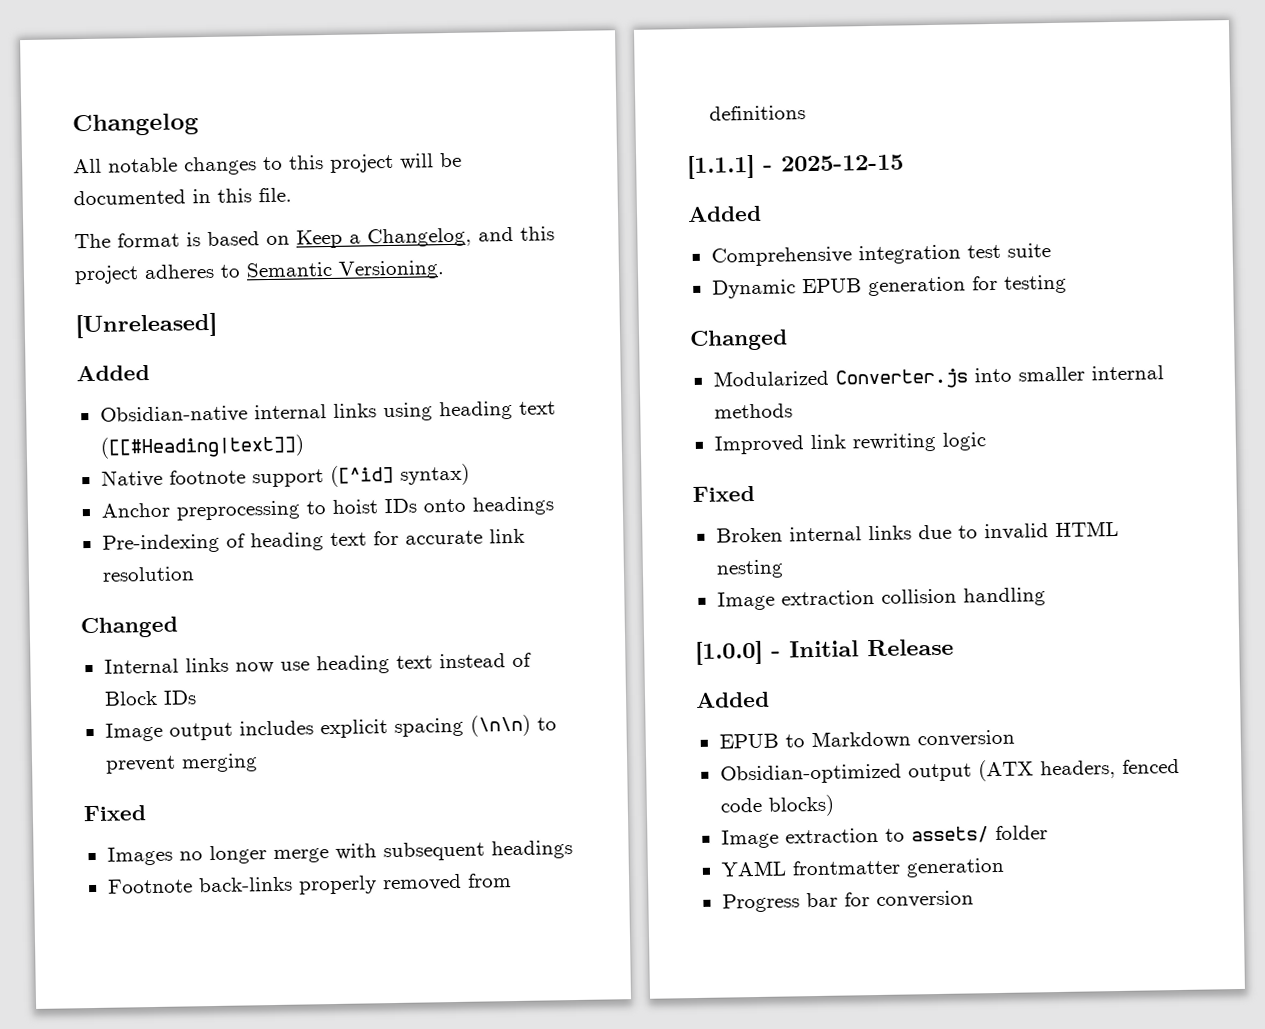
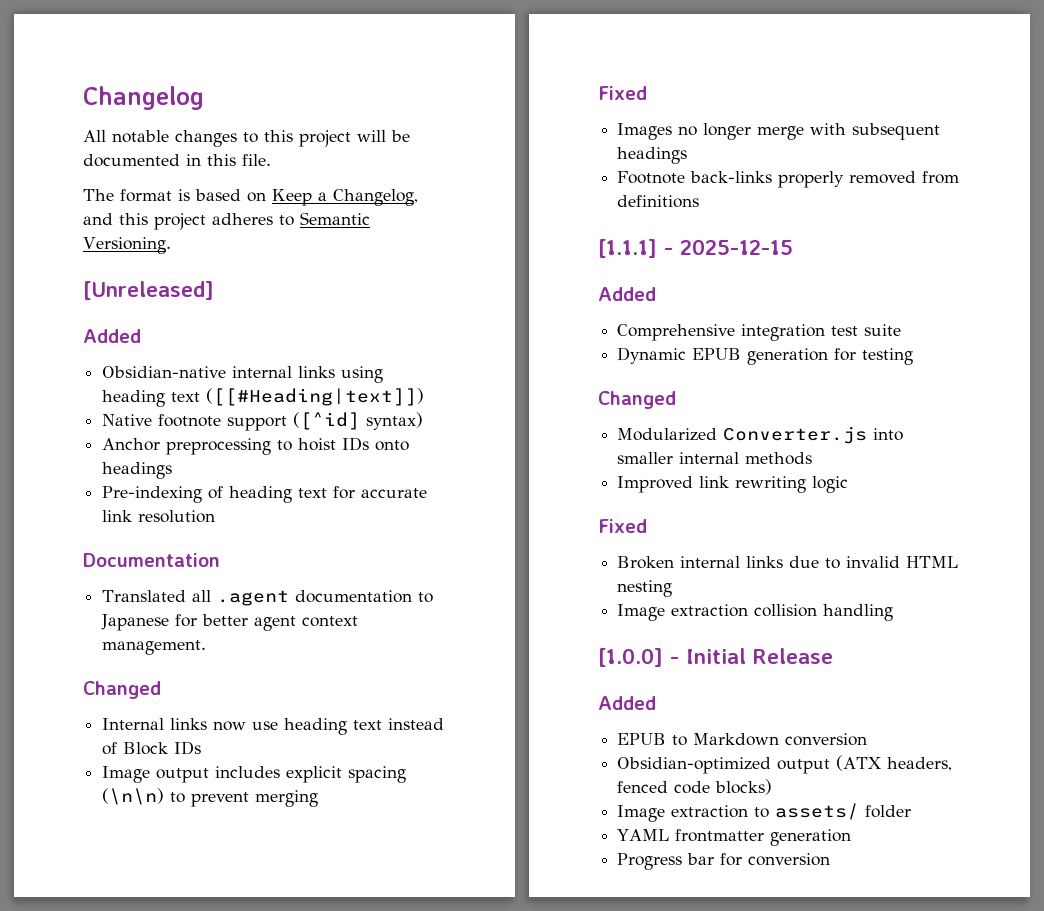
+ Documentation
+ Translated all .agent documentation to Japanese for better agent context management.

